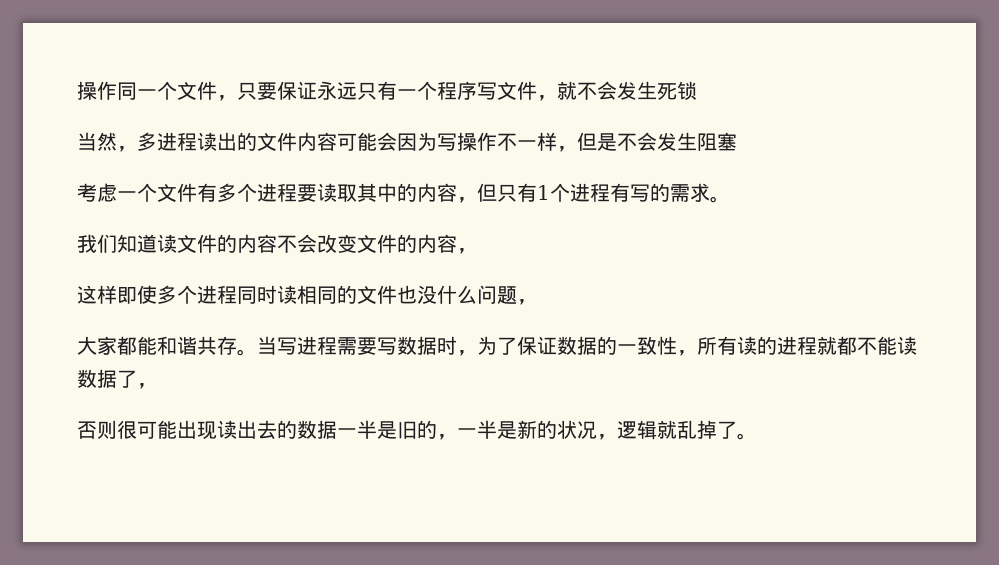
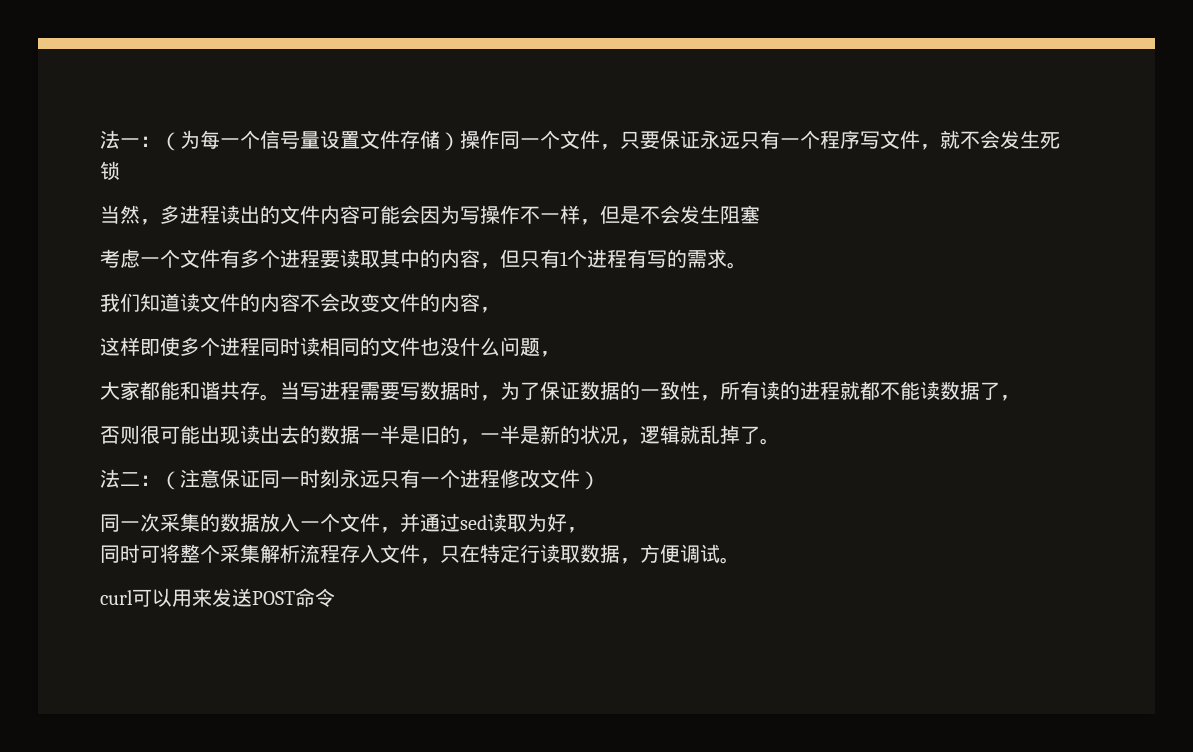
- 操作同一个文件，只要保证永远只有一个程序写文件，就不会发生死锁
+ 法一：（为每一个信号量设置文件存储）操作同一个文件，只要保证永远只有一个程序写文件，就不会发生死锁
+ 法二：（注意保证同一时刻永远只有一个进程修改文件）
+ 同一次采集的数据放入一个文件，并通过sed读取为好，
+ 同时可将整个采集解析流程存入文件，只在特定行读取数据，方便调试。
+ curl可以用来发送POST命令

